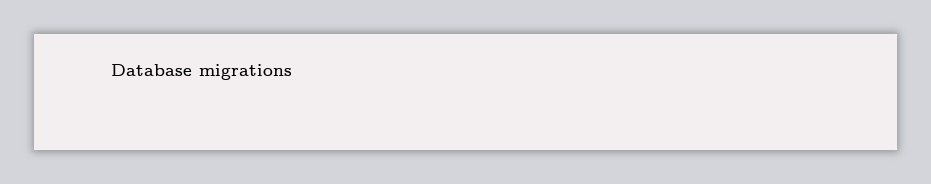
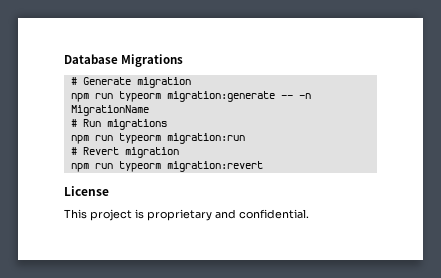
- Database migrations
+ Database Migrations
+ # Generate migration
+ npm run typeorm migration:generate -- -n MigrationName
+ # Run migrations
+ npm run typeorm migration:run
+ # Revert migration
+ npm run typeorm migration:revert
+ License
+ This project is proprietary and confidential.

